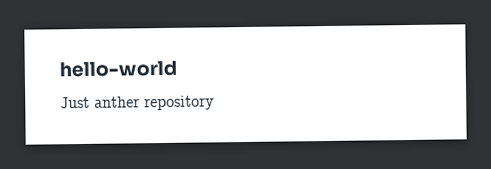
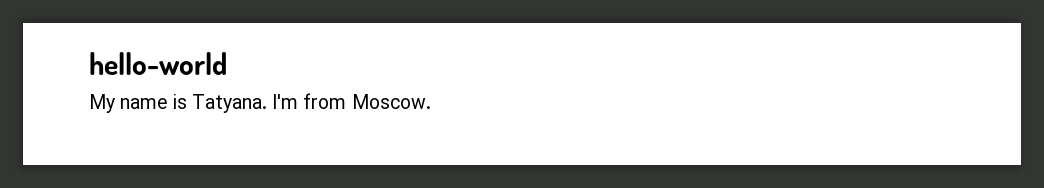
- Just anther repository
+ My name is Tatyana. I'm from Moscow.

